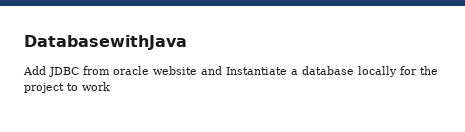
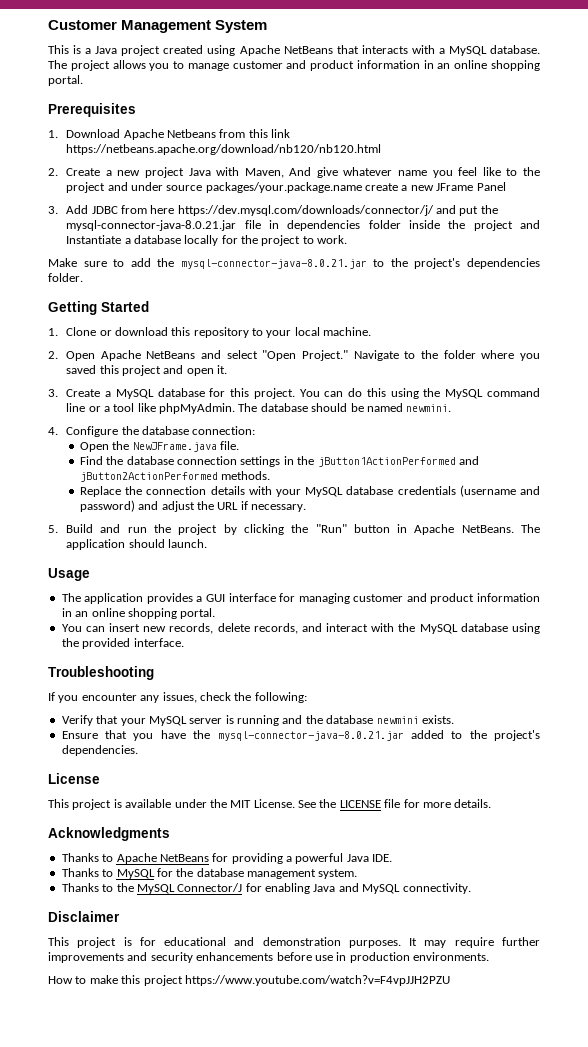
- DatabasewithJava
- Add JDBC from oracle website and Instantiate a database locally for the project to work
+ Customer Management System
+ This is a Java project created using Apache NetBeans that interacts with a MySQL database. The project allows you to manage customer and product information in an online shopping portal.
+ Prerequisites
+ 1. Download Apache Netbeans from this link https://netbeans.apache.org/download/nb120/nb120.html
+ 2. Create a new project Java with Maven, And give whatever name you feel like to the project and under source packages/your.package.name create a new JFrame Panel
+ 3. Add JDBC from here https://dev.mysql.com/downloads/connector/j/ and put the mysql-connector-java-8.0.21.jar file in dependencies folder inside the project and Instantiate a database locally for the project to work.
+ Make sure to add the mysql-connector-java-8.0.21.jar to the project's dependencies folder.
+ Getting Started
+ 1. Clone or download this repository to your local machine.
+ 2. Open Apache NetBeans and select "Open Project." Navigate to the folder where you saved this project and open it.
+ 3. Create a MySQL database for this project. You can do this using the MySQL command line or a tool like phpMyAdmin. The database should be named newmini.
+ 4. Configure the database connection:
+ Open the NewJFrame.java file.
+ Find the database connection settings in the jButton1ActionPerformed and jButton2ActionPerformed methods.
+ Replace the connection details with your MySQL database credentials (username and password) and adjust the URL if necessary.
+ 5. Build and run the project by clicking the "Run" button in Apache NetBeans. The application should launch.
+ Usage
+ The application provides a GUI interface for managing customer and product information in an online shopping portal.
+ You can insert new records, delete records, and interact with the MySQL database using the provided interface.
+ Troubleshooting
+ If you encounter any issues, check the following:
+ Verify that your MySQL server is running and the database newmini exists.
+ Ensure that you have the mysql-connector-java-8.0.21.jar added to the project's dependencies.
+ License
+ This project is available under the MIT License. See the LICENSE file for more details.
+ Acknowledgments
+ Thanks to Apache NetBeans for providing a powerful Java IDE.
+ Thanks to MySQL for the database management system.
+ Thanks to the MySQL Connector/J for enabling Java and MySQL connectivity.
+ Disclaimer
+ This project is for educational and demonstration purposes. It may require further improvements and security enhancements before use in production environments.
+ How to make this project https://www.youtube.com/watch?v=F4vpJJH2PZU

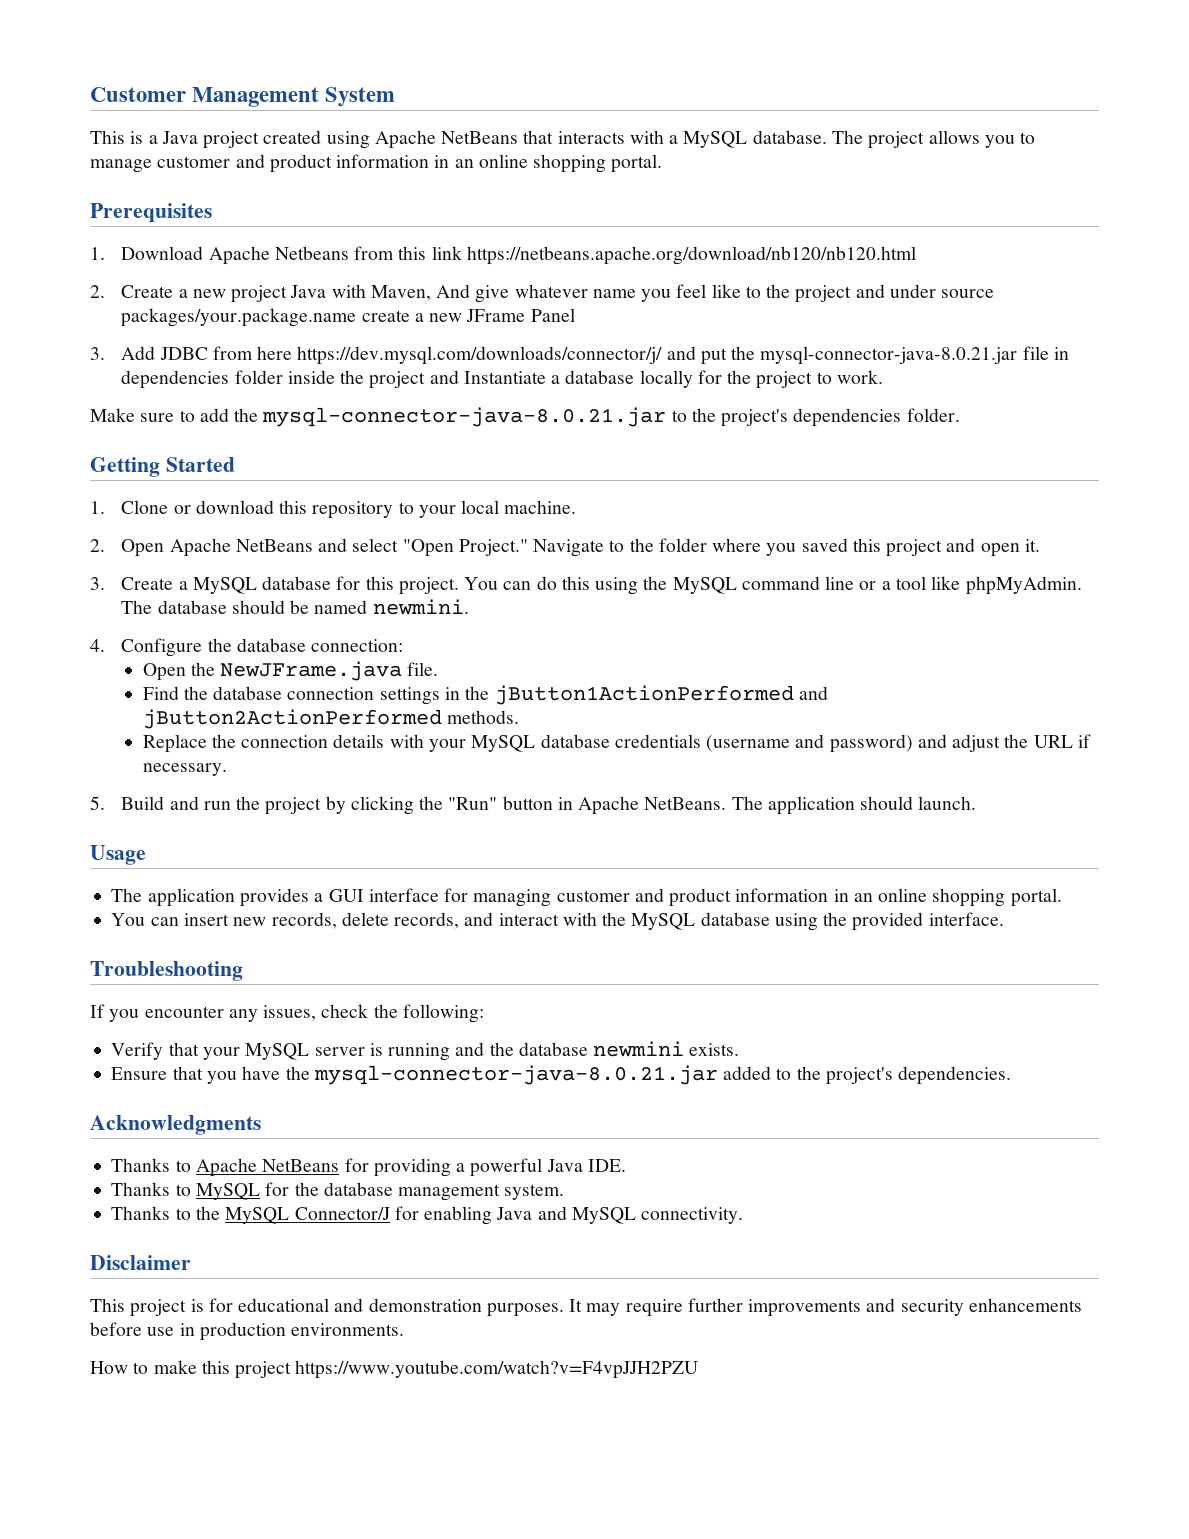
- License
- This project is available under the MIT License. See the LICENSE file for more details.

